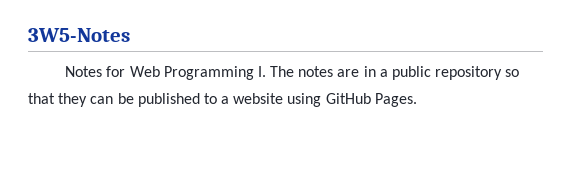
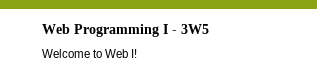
- 3W5-Notes
- Notes for Web Programming I. The notes are in a public repository so that they can be published to a website using GitHub Pages.
+ Web Programming I - 3W5
+ Welcome to Web I!

